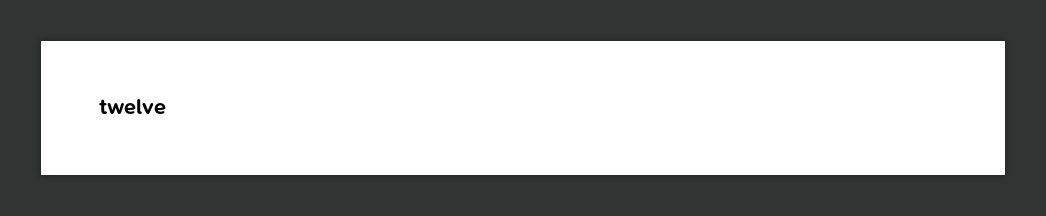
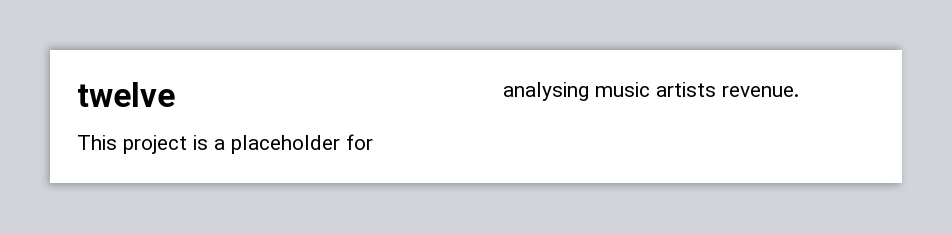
+ This project is a placeholder for analysing music artists revenue.

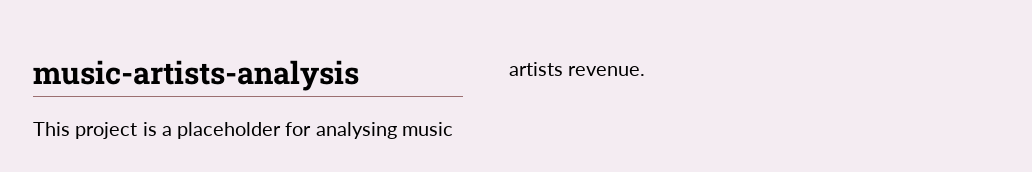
- twelve
+ music-artists-analysis

